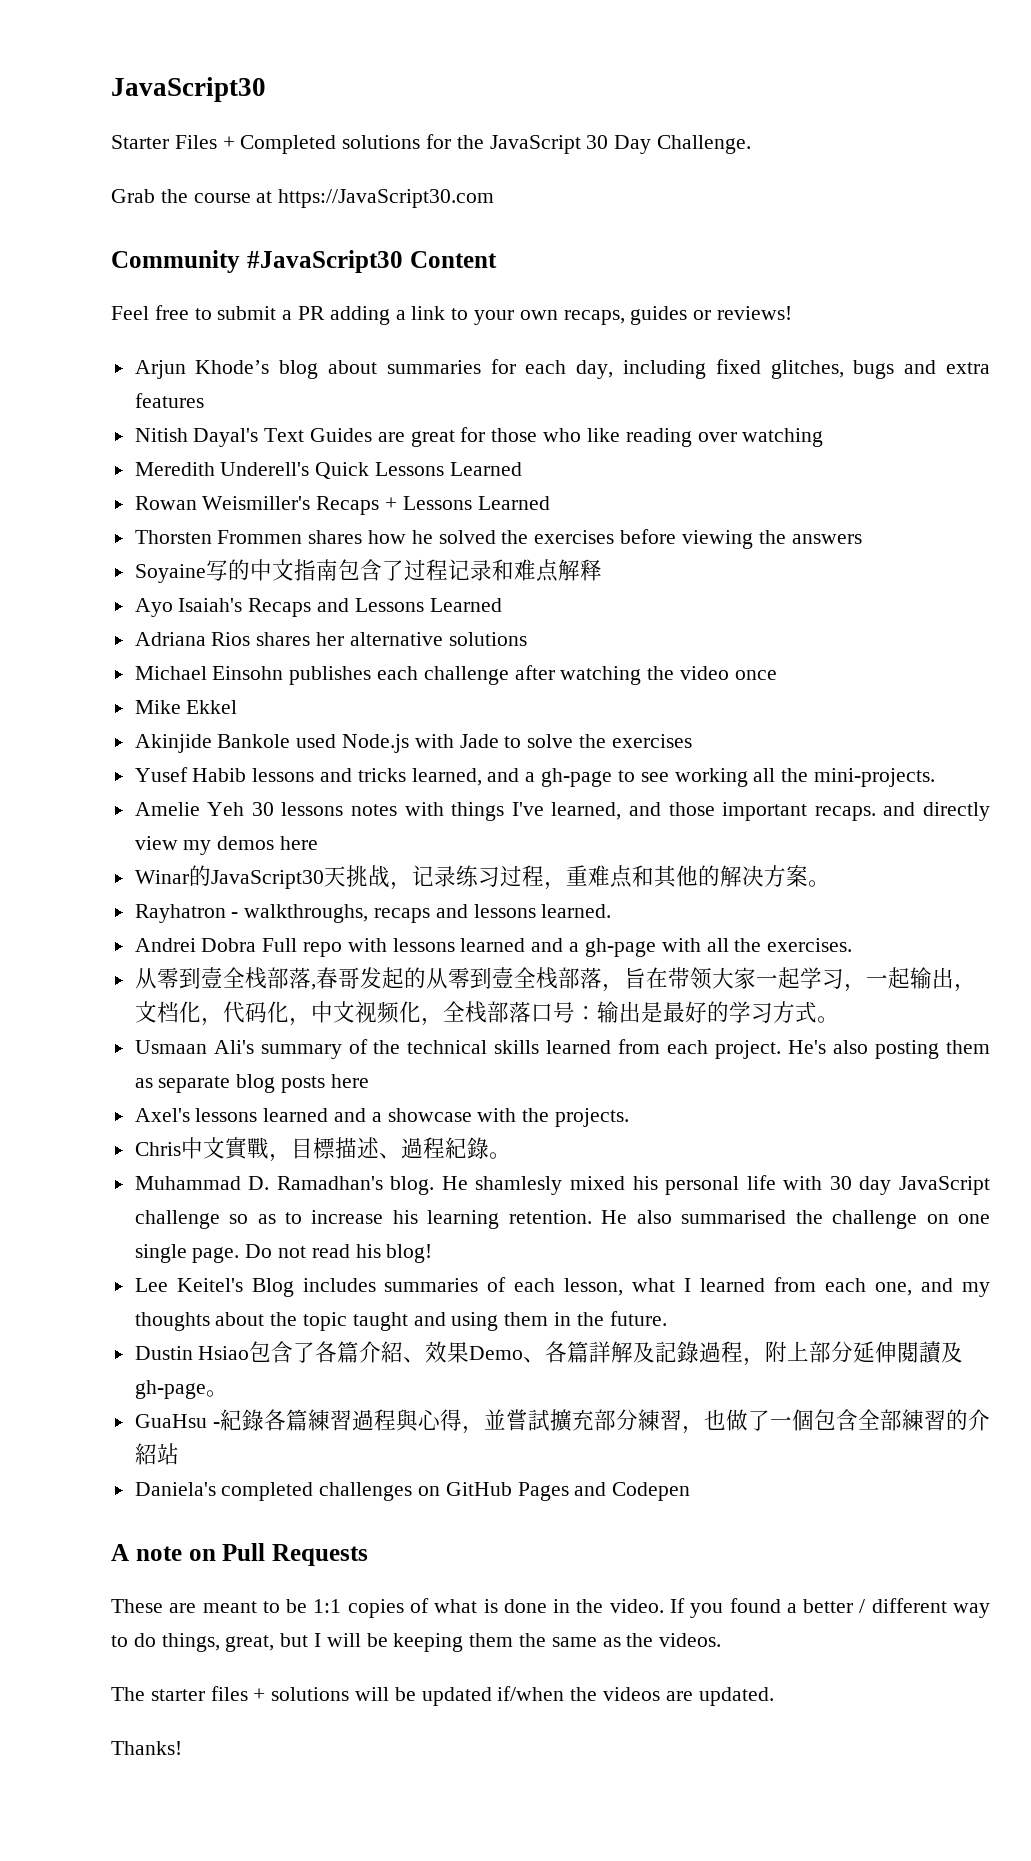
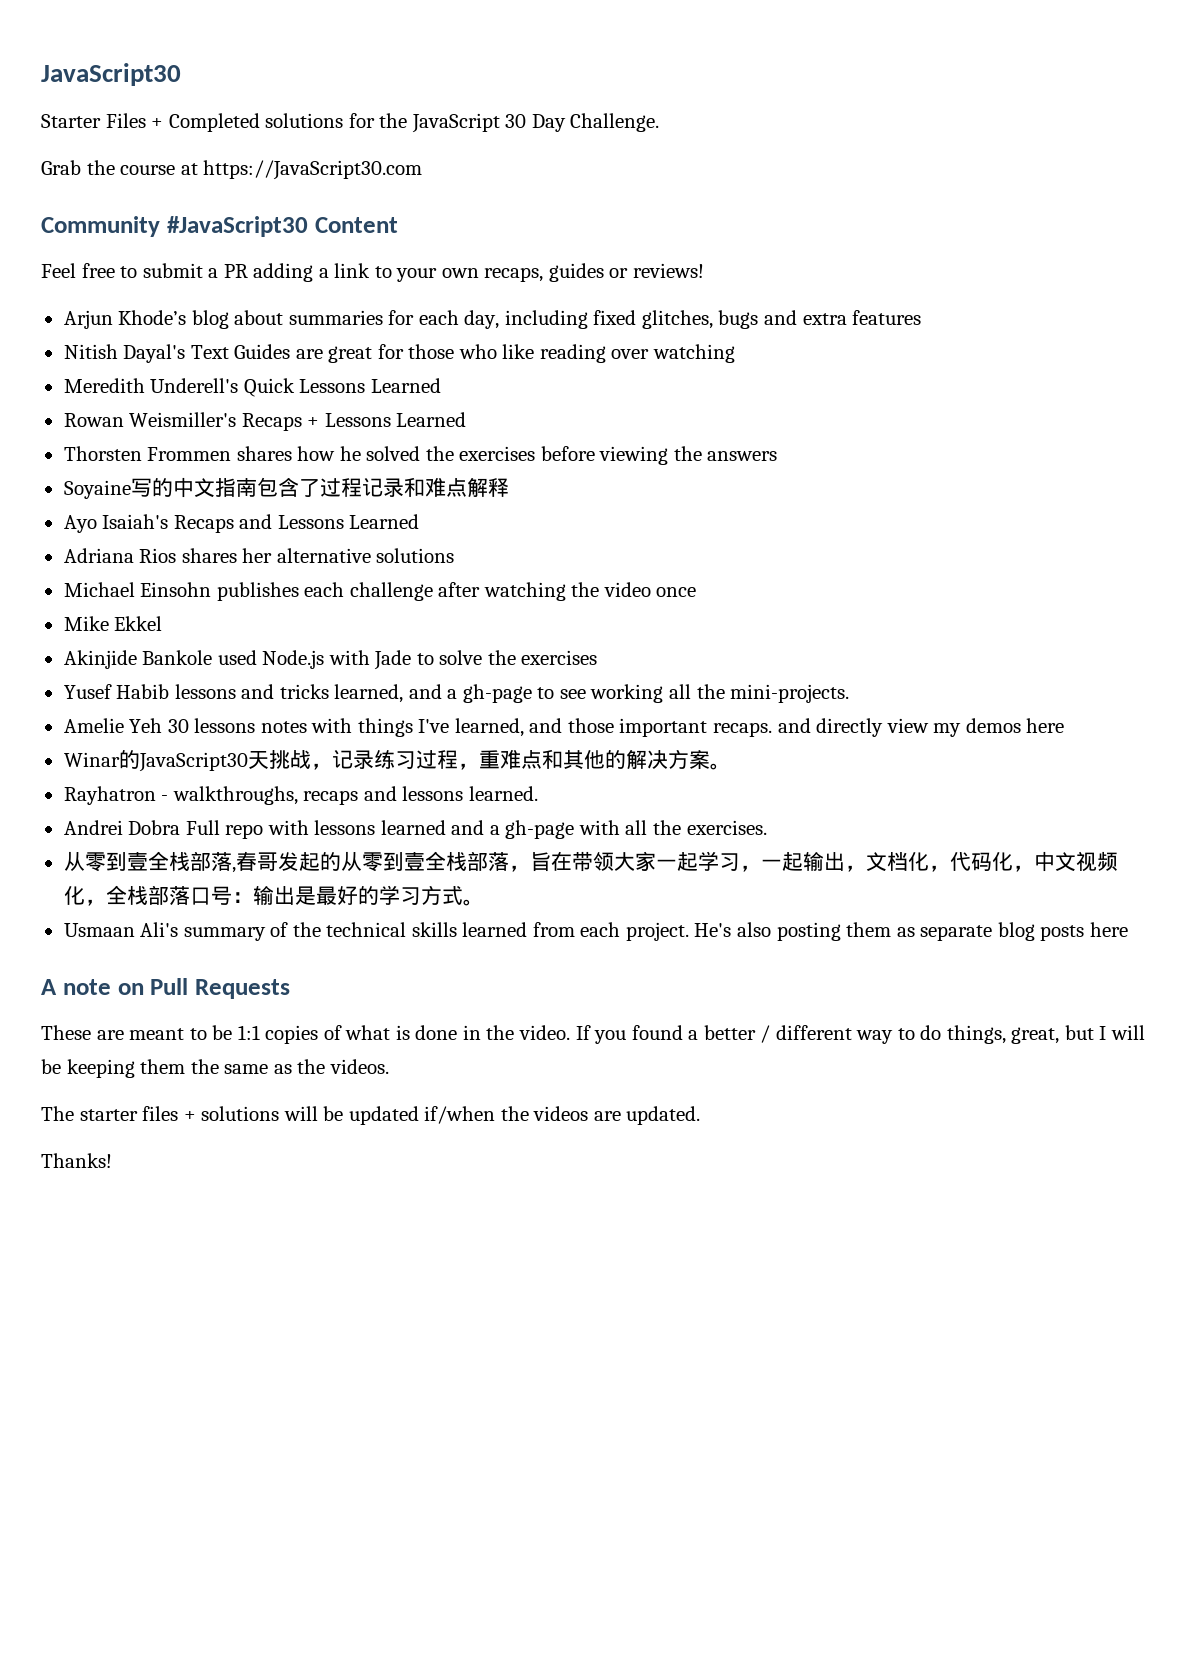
- Axel's lessons learned and a showcase with the projects.
- Chris中文實戰，目標描述、過程紀錄。
- Muhammad D. Ramadhan's blog. He shamlesly mixed his personal life with 30 day JavaScript challenge so as to increase his learning retention. He also summarised the challenge on one single page. Do not read his blog!
- Lee Keitel's Blog includes summaries of each lesson, what I learned from each one, and my thoughts about the topic taught and using them in the future.
- Dustin Hsiao包含了各篇介紹、效果Demo、各篇詳解及記錄過程，附上部分延伸閱讀及gh-page。
- GuaHsu -紀錄各篇練習過程與心得，並嘗試擴充部分練習，也做了一個包含全部練習的介紹站
- Daniela's completed challenges on GitHub Pages and Codepen

